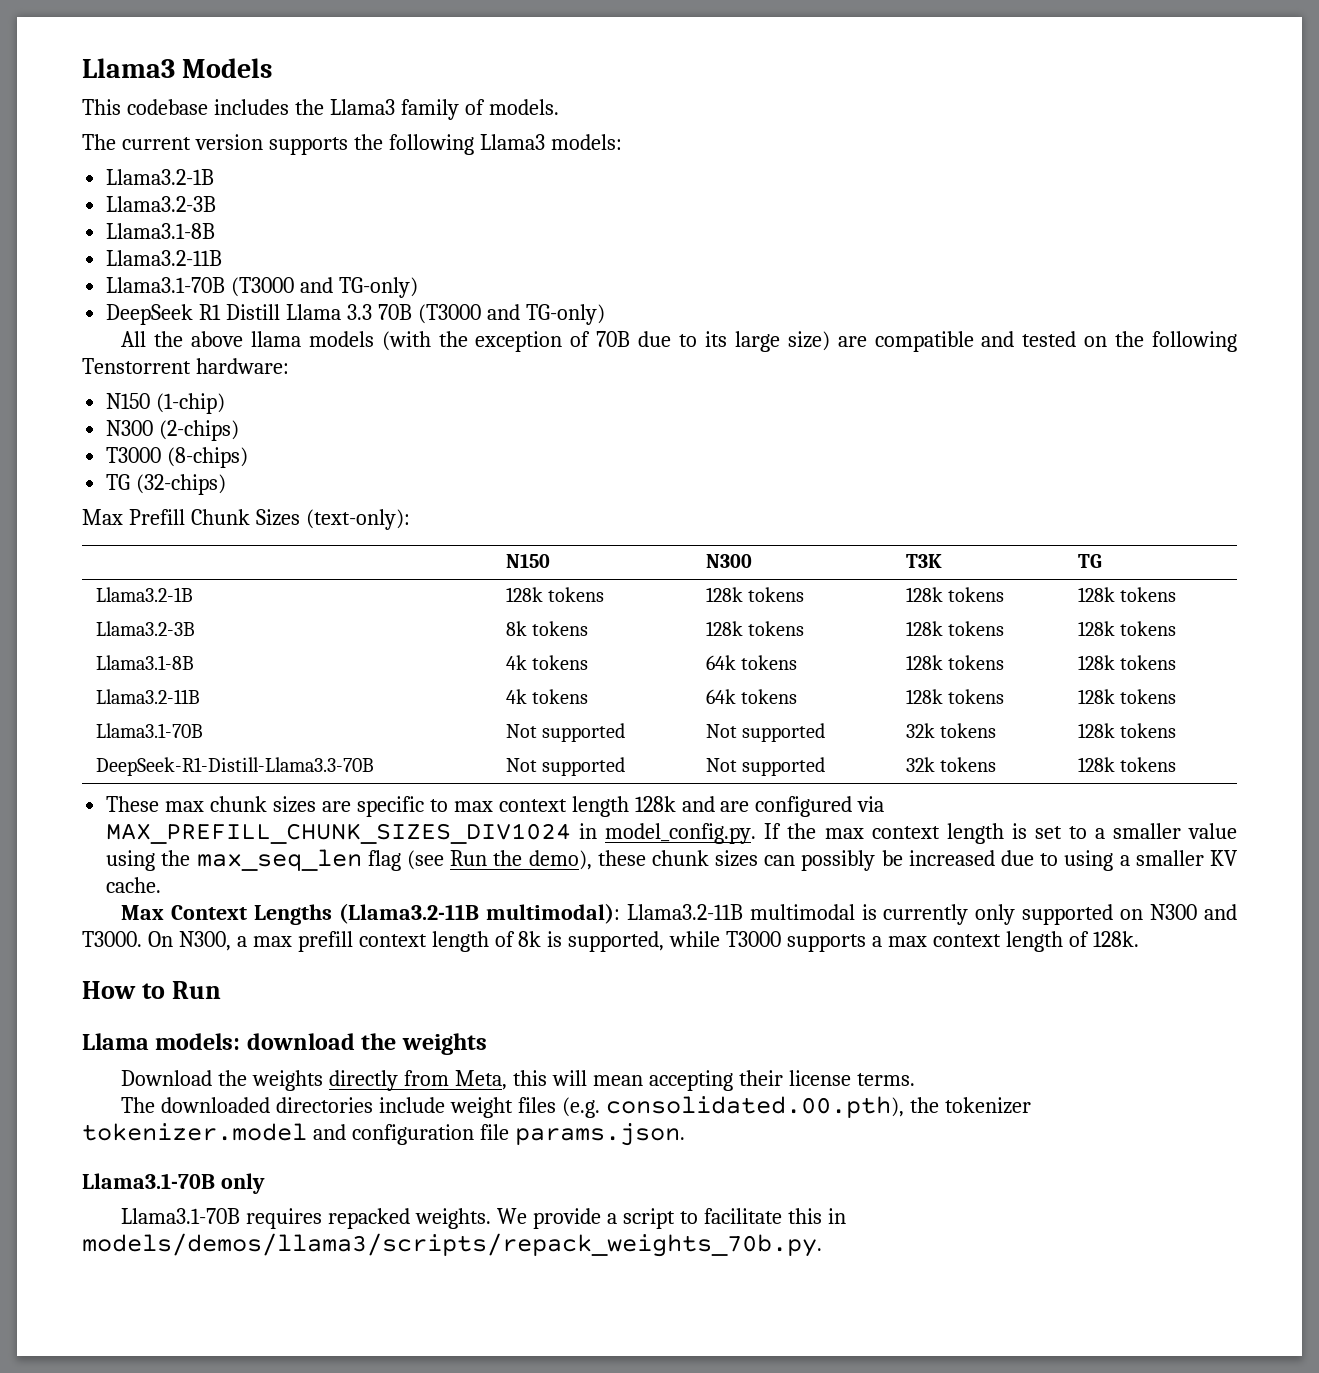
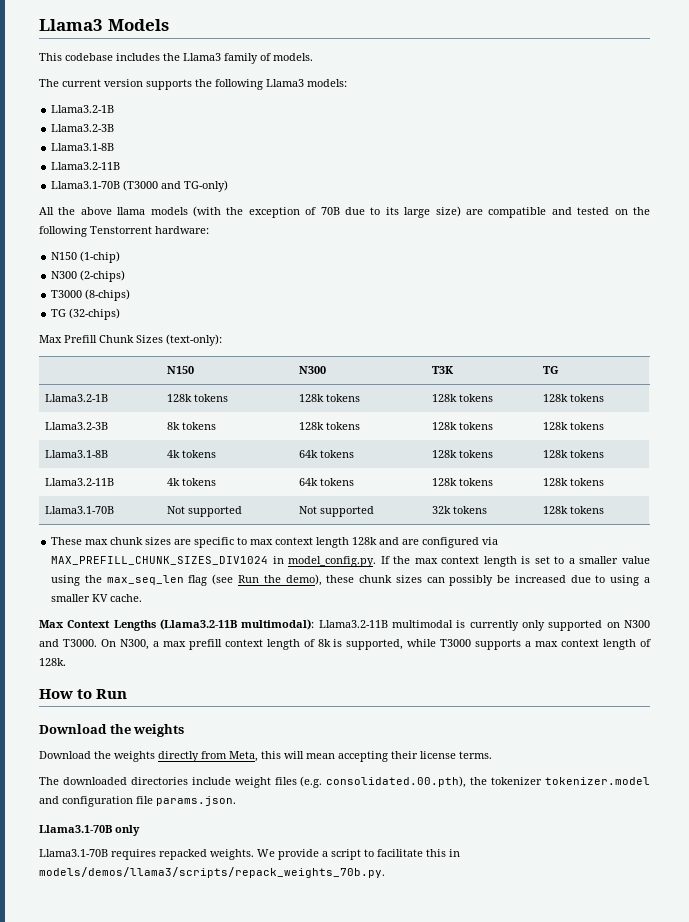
- DeepSeek R1 Distill Llama 3.3 70B (T3000 and TG-only)
- DeepSeek-R1-Distill-Llama3.3-70B | Not supported | Not supported | 32k tokens | 128k tokens
  How to Run
- Llama models: download the weights
+ Download the weights

